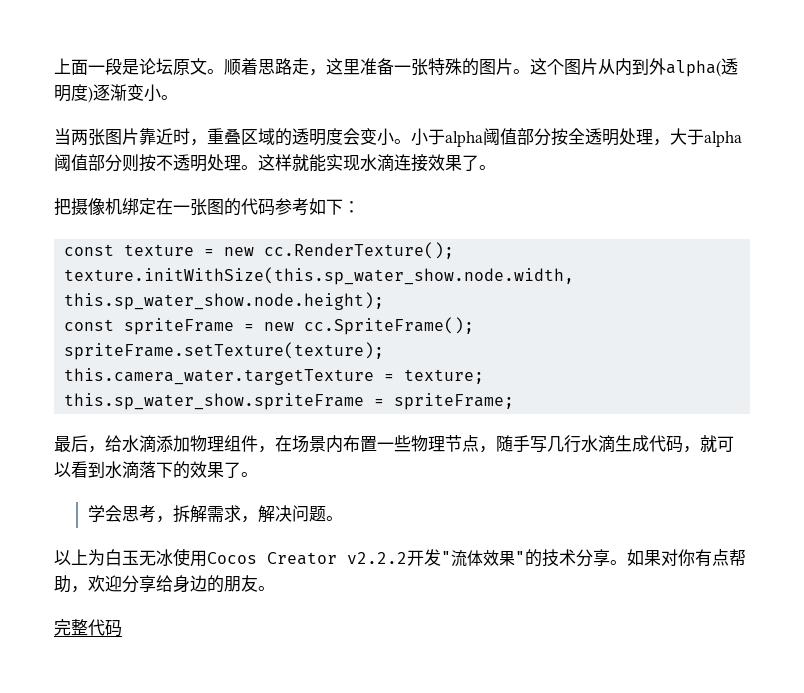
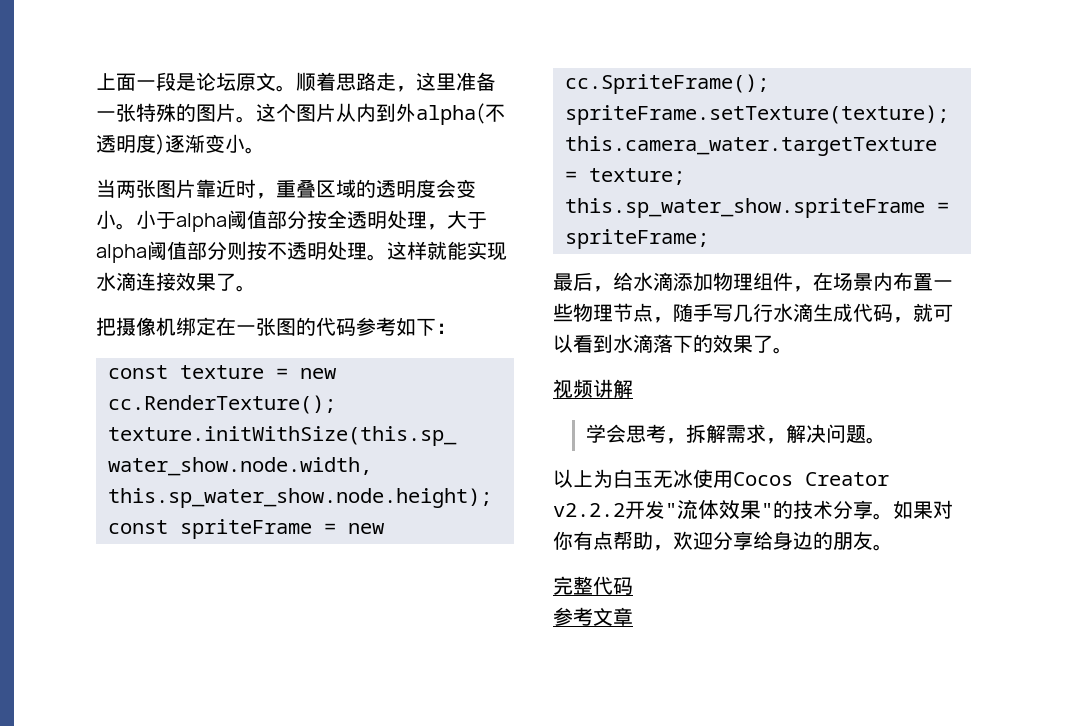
- 这个图片从内到外alpha(透明度)逐渐变小。
+ 这个图片从内到外alpha(不透明度)逐渐变小。
+ 视频讲解
+ 参考文章

